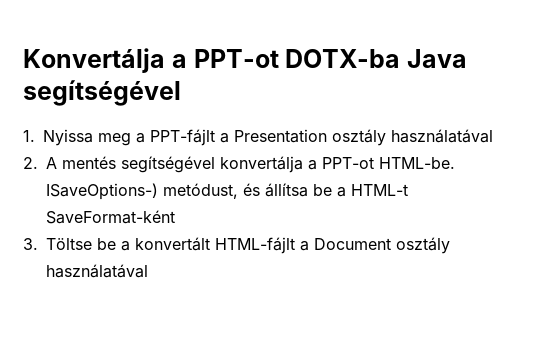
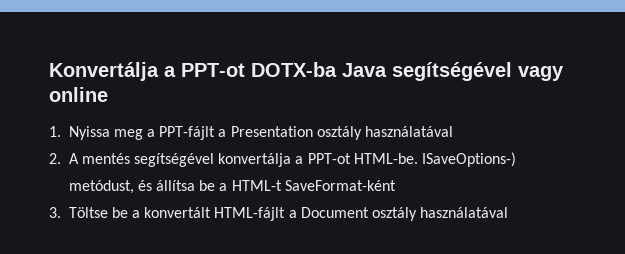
- Konvertálja a PPT-ot DOTX-ba Java segítségével
+ Konvertálja a PPT-ot DOTX-ba Java segítségével vagy online

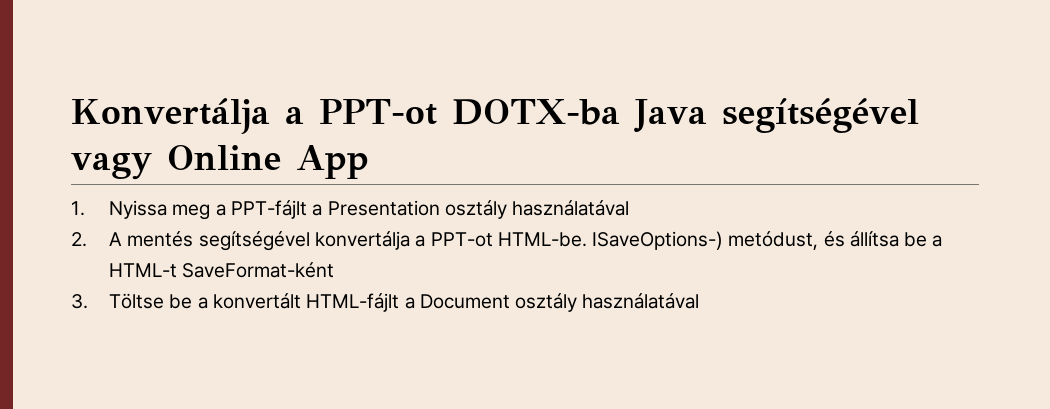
- Konvertálja a PPT-ot DOTX-ba Java segítségével vagy online
+ Konvertálja a PPT-ot DOTX-ba Java segítségével vagy Online App

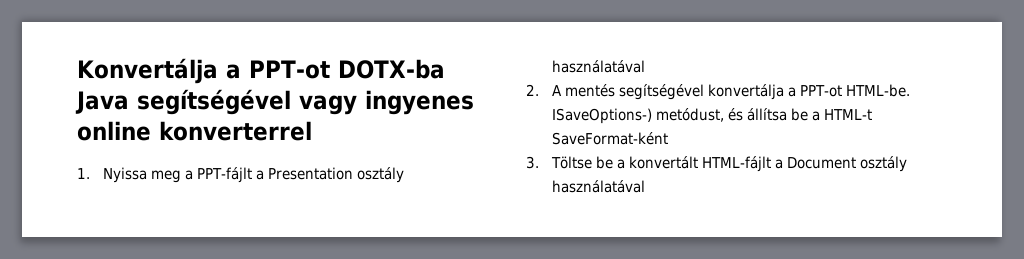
- Konvertálja a PPT-ot DOTX-ba Java segítségével vagy Online App
+ Konvertálja a PPT-ot DOTX-ba Java segítségével vagy ingyenes online konverterrel

